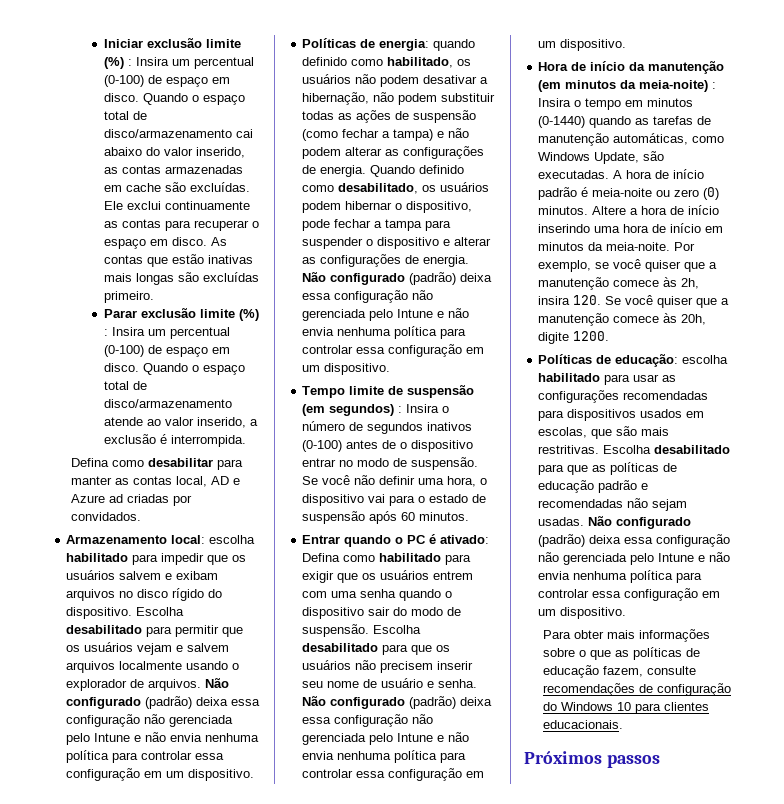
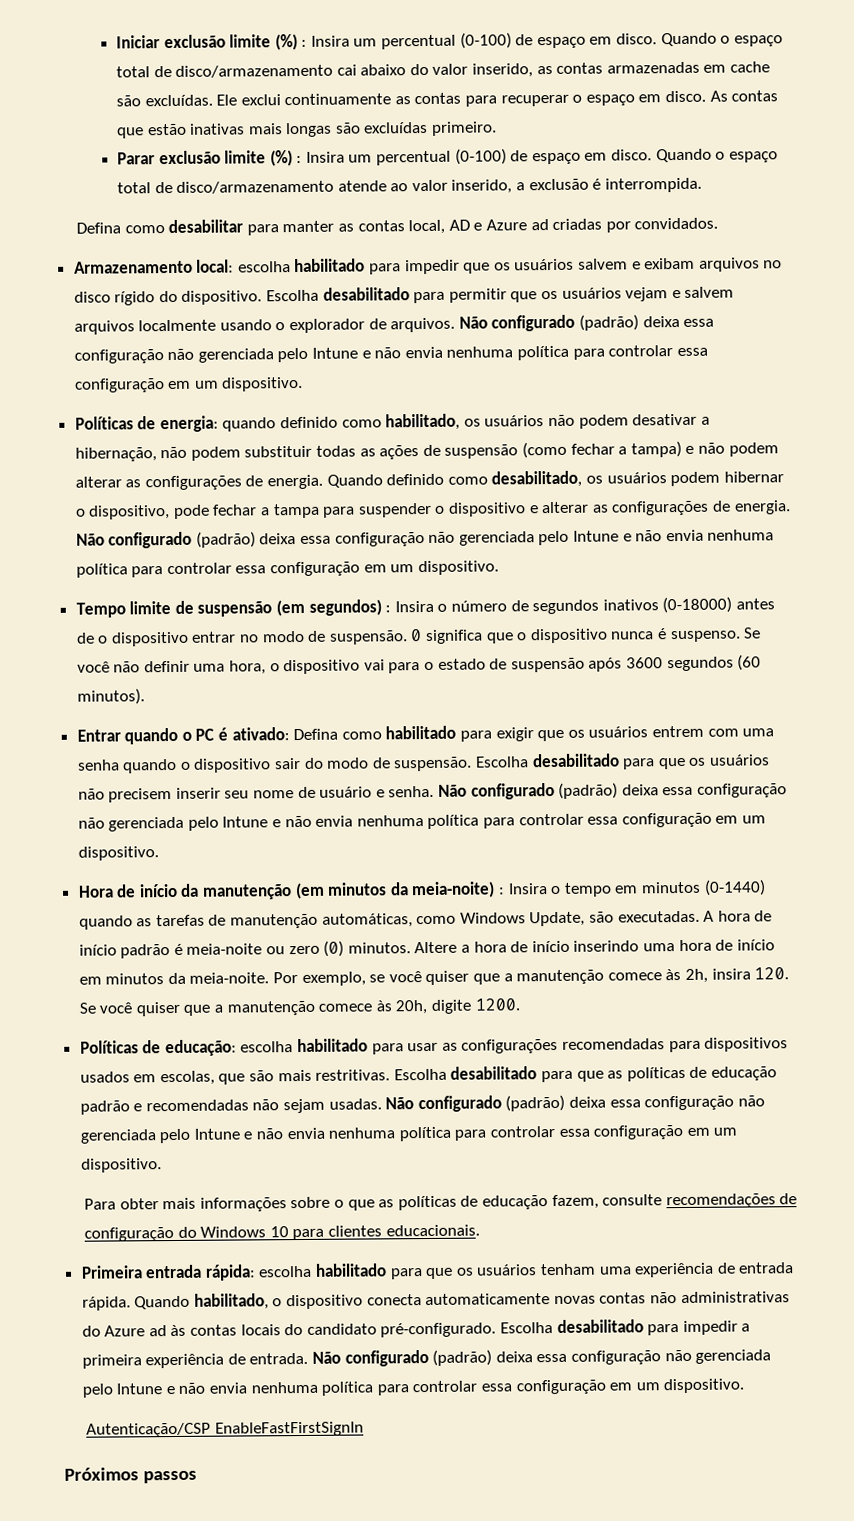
- Tempo limite de suspensão (em segundos) : Insira o número de segundos inativos (0-100) antes de o dispositivo entrar no modo de suspensão.
+ Tempo limite de suspensão (em segundos) : Insira o número de segundos inativos (0-18000) antes de o dispositivo entrar no modo de suspensão.
+ 0 significa que o dispositivo nunca é suspenso.
- Se você não definir uma hora, o dispositivo vai para o estado de suspensão após 60 minutos.
+ Se você não definir uma hora, o dispositivo vai para o estado de suspensão após 3600 segundos (60 minutos).
+ Primeira entrada rápida: escolha habilitado para que os usuários tenham uma experiência de entrada rápida. Quando habilitado, o dispositivo conecta automaticamente novas contas não administrativas do Azure ad às contas locais do candidato pré-configurado. Escolha desabilitado para impedir a primeira experiência de entrada. Não configurado (padrão) deixa essa configuração não gerenciada pelo Intune e não envia nenhuma política para controlar essa configuração em um dispositivo.
+ Autenticação/CSP EnableFastFirstSignIn

